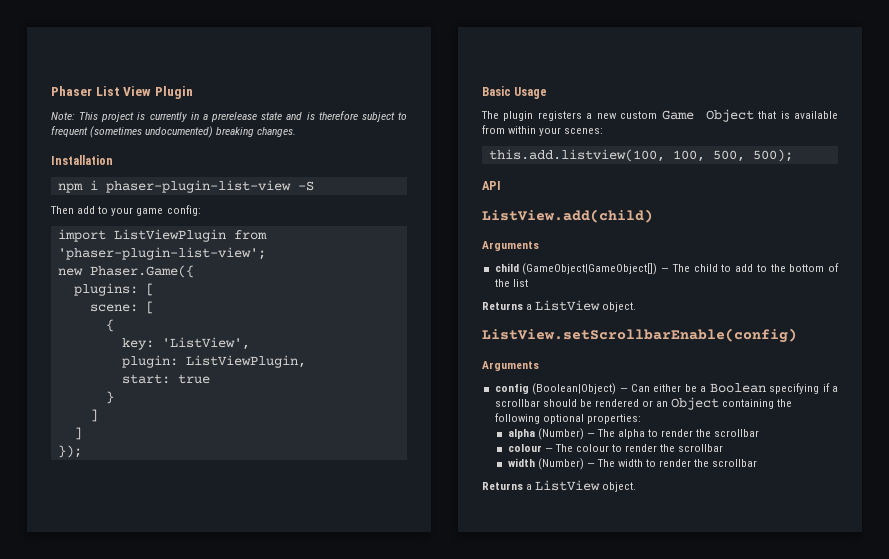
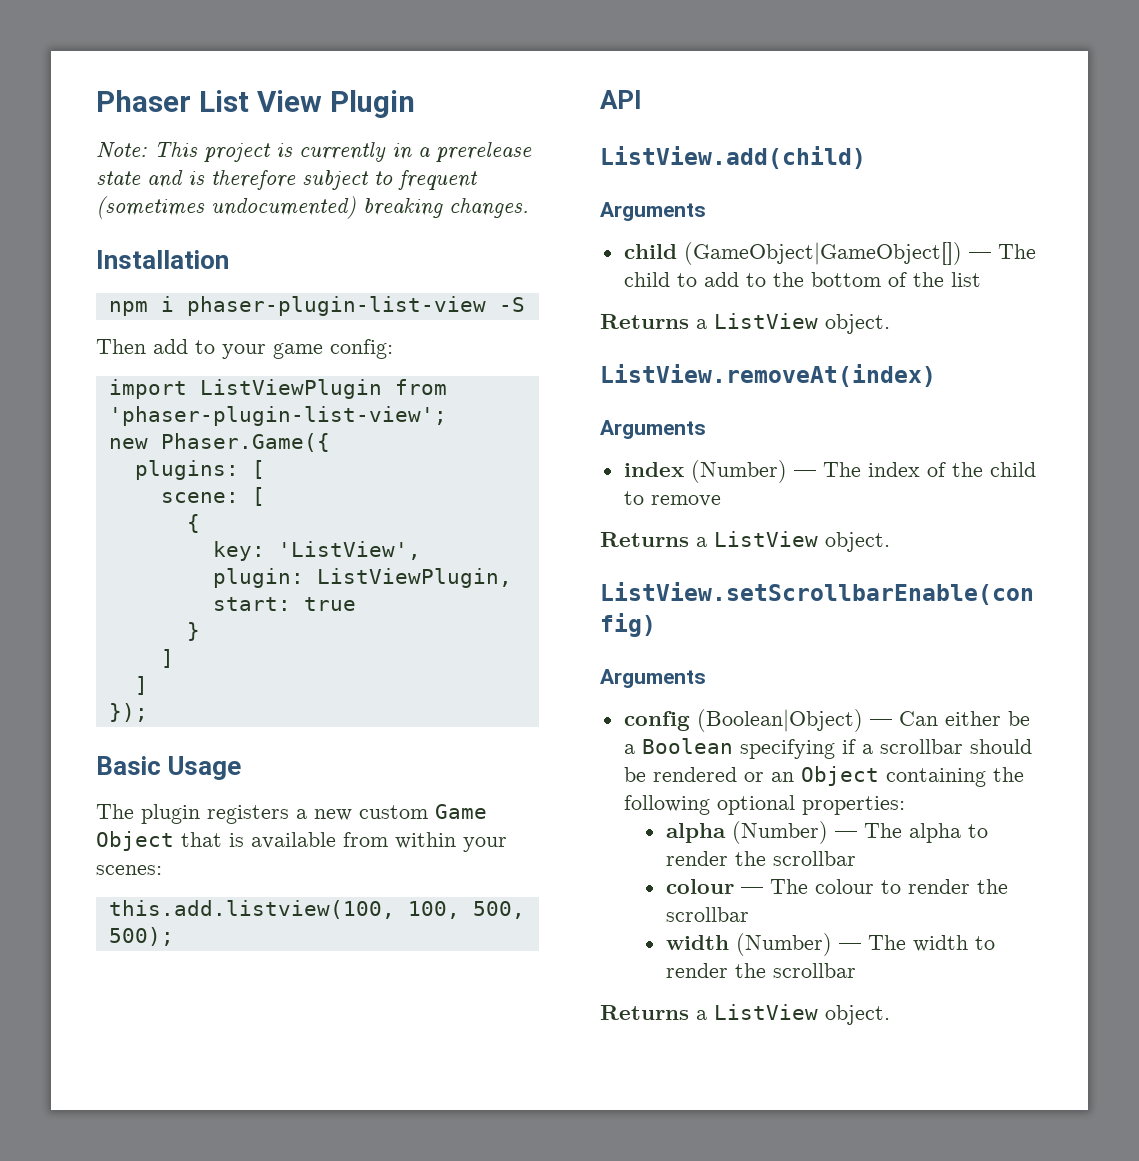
+ ListView.removeAt(index)
+ Arguments
+ index (Number) — The index of the child to remove
+ Returns a ListView object.

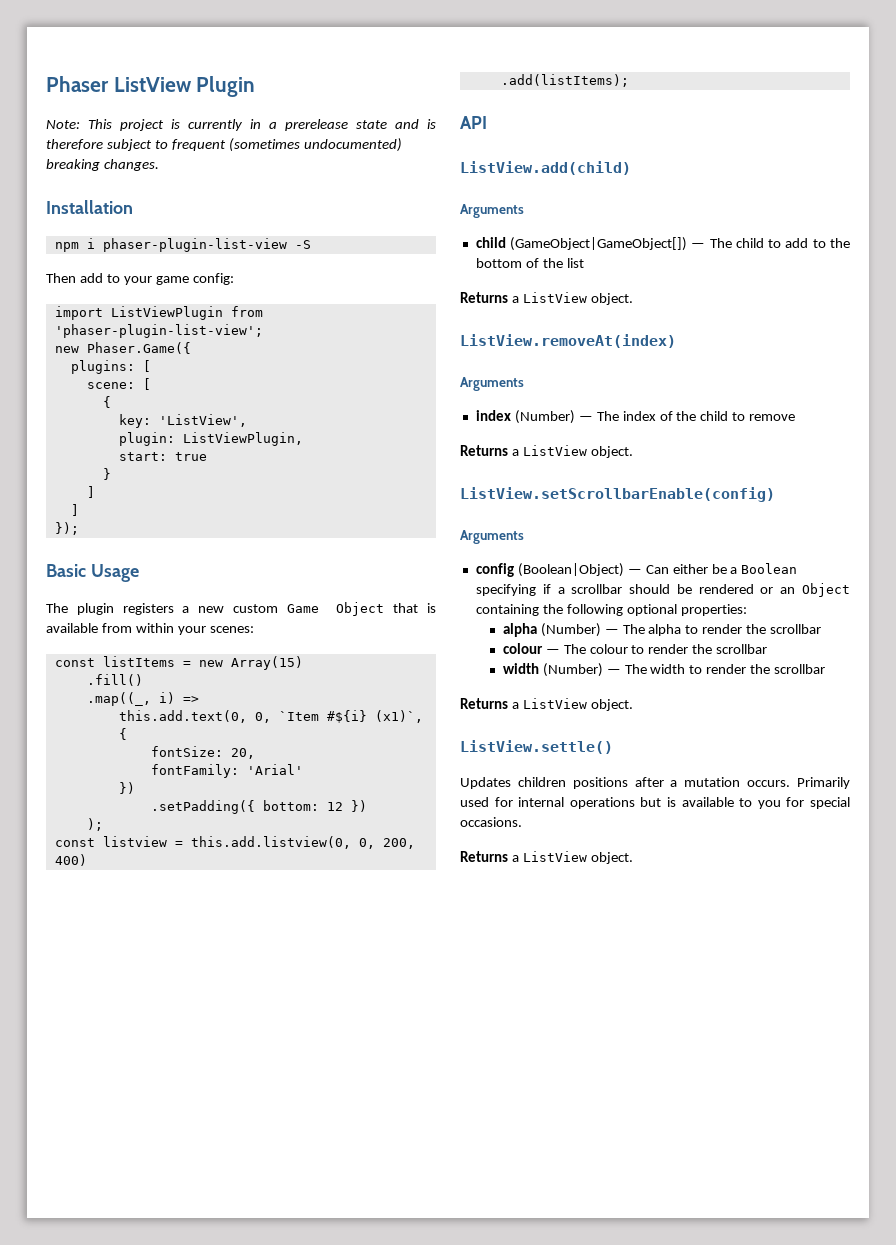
- Phaser List View Plugin
+ Phaser ListView Plugin
- this.add.listview(100, 100, 500, 500);
+ const listItems = new Array(15)
+ .fill()
+ .map((_, i) =>
+ this.add.text(0, 0, `Item #${i} (x1)`, {
+ fontSize: 20,
+ fontFamily: 'Arial'
+ })
+ .setPadding({ bottom: 12 })
+ );
+ const listview = this.add.listview(0, 0, 200, 400)
+ .add(listItems);
+ ListView.settle()
+ Updates children positions after a mutation occurs. Primarily used for internal operations but is available to you for special occasions.
+ Returns a ListView object.

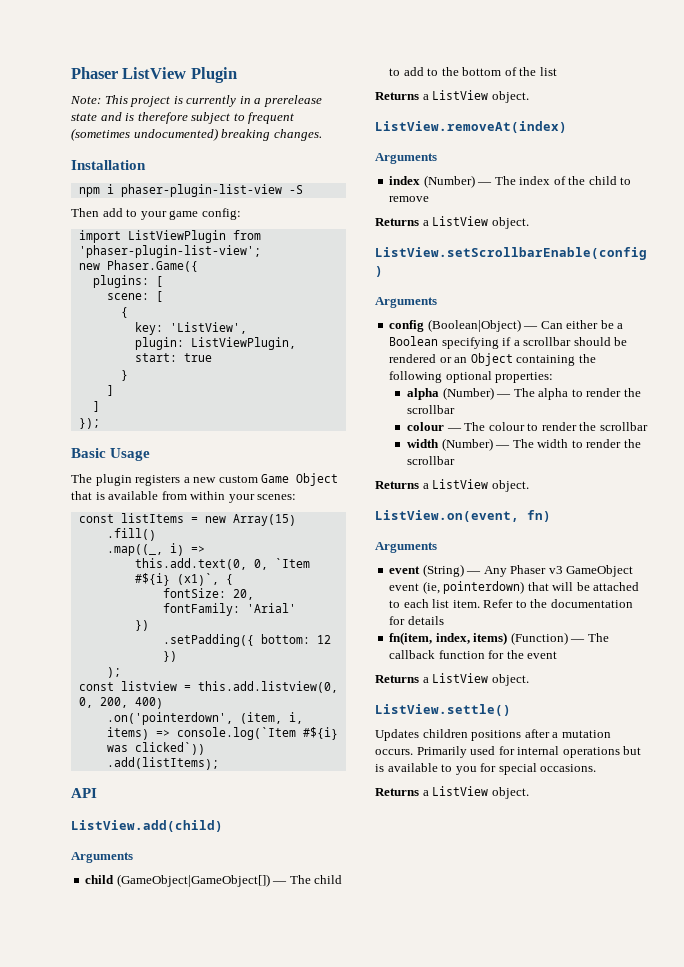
+ .on('pointerdown', (item, i, items) => console.log(`Item #${i} was clicked`))
+ ListView.on(event, fn)
+ Arguments
+ event (String) — Any Phaser v3 GameObject event (ie, pointerdown) that will be attached to each list item. Refer to the documentation for details
+ fn(item, index, items) (Function) — The callback function for the event
+ Returns a ListView object.

